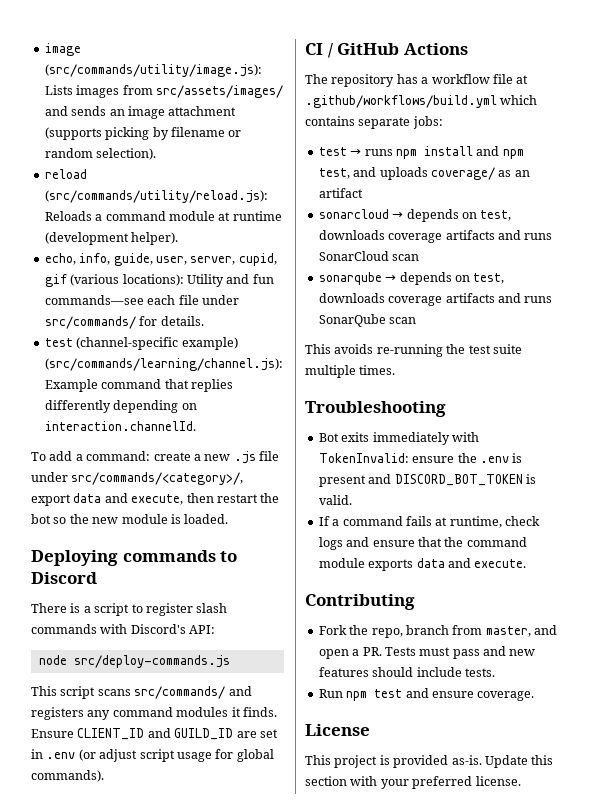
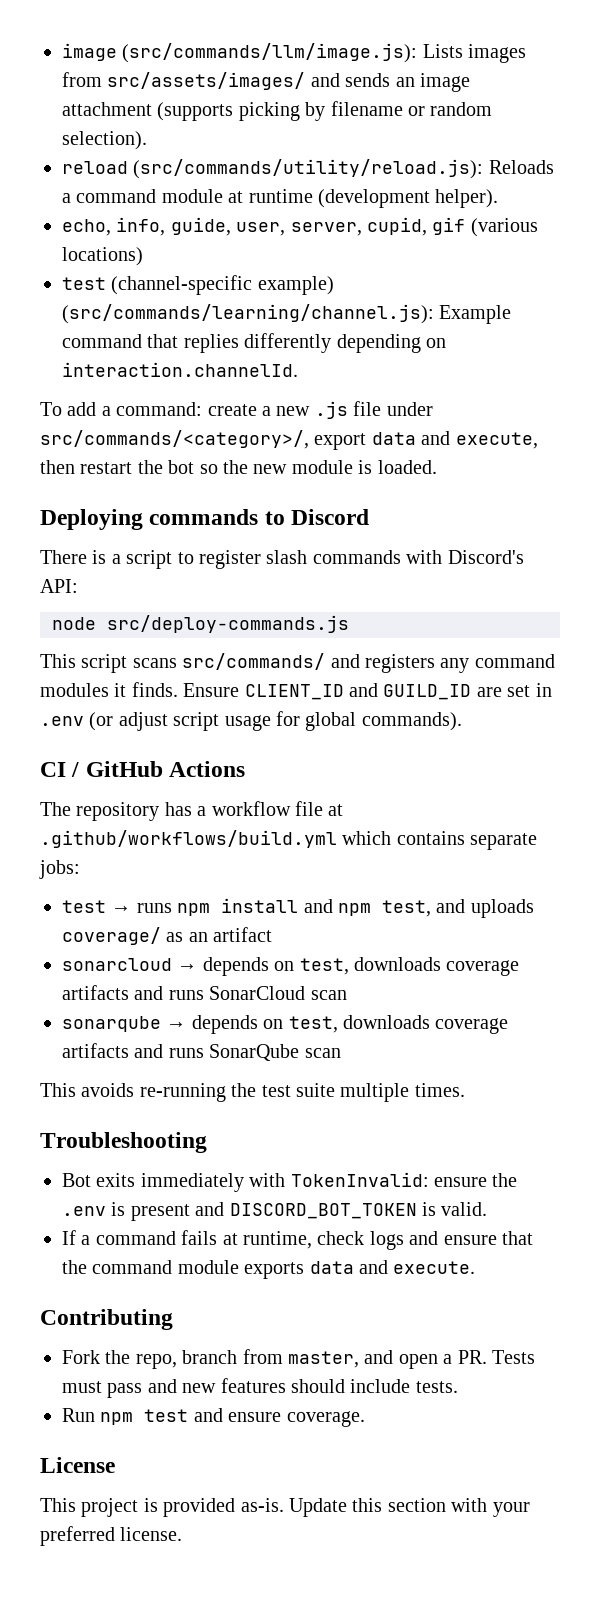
- image (src/commands/utility/image.js): Lists images from src/assets/images/ and sends an image attachment (supports picking by filename or random selection).
+ image (src/commands/llm/image.js): Lists images from src/assets/images/ and sends an image attachment (supports picking by filename or random selection).
- echo, info, guide, user, server, cupid, gif (various locations): Utility and fun commands—see each file under src/commands/ for details.
+ echo, info, guide, user, server, cupid, gif (various locations)

